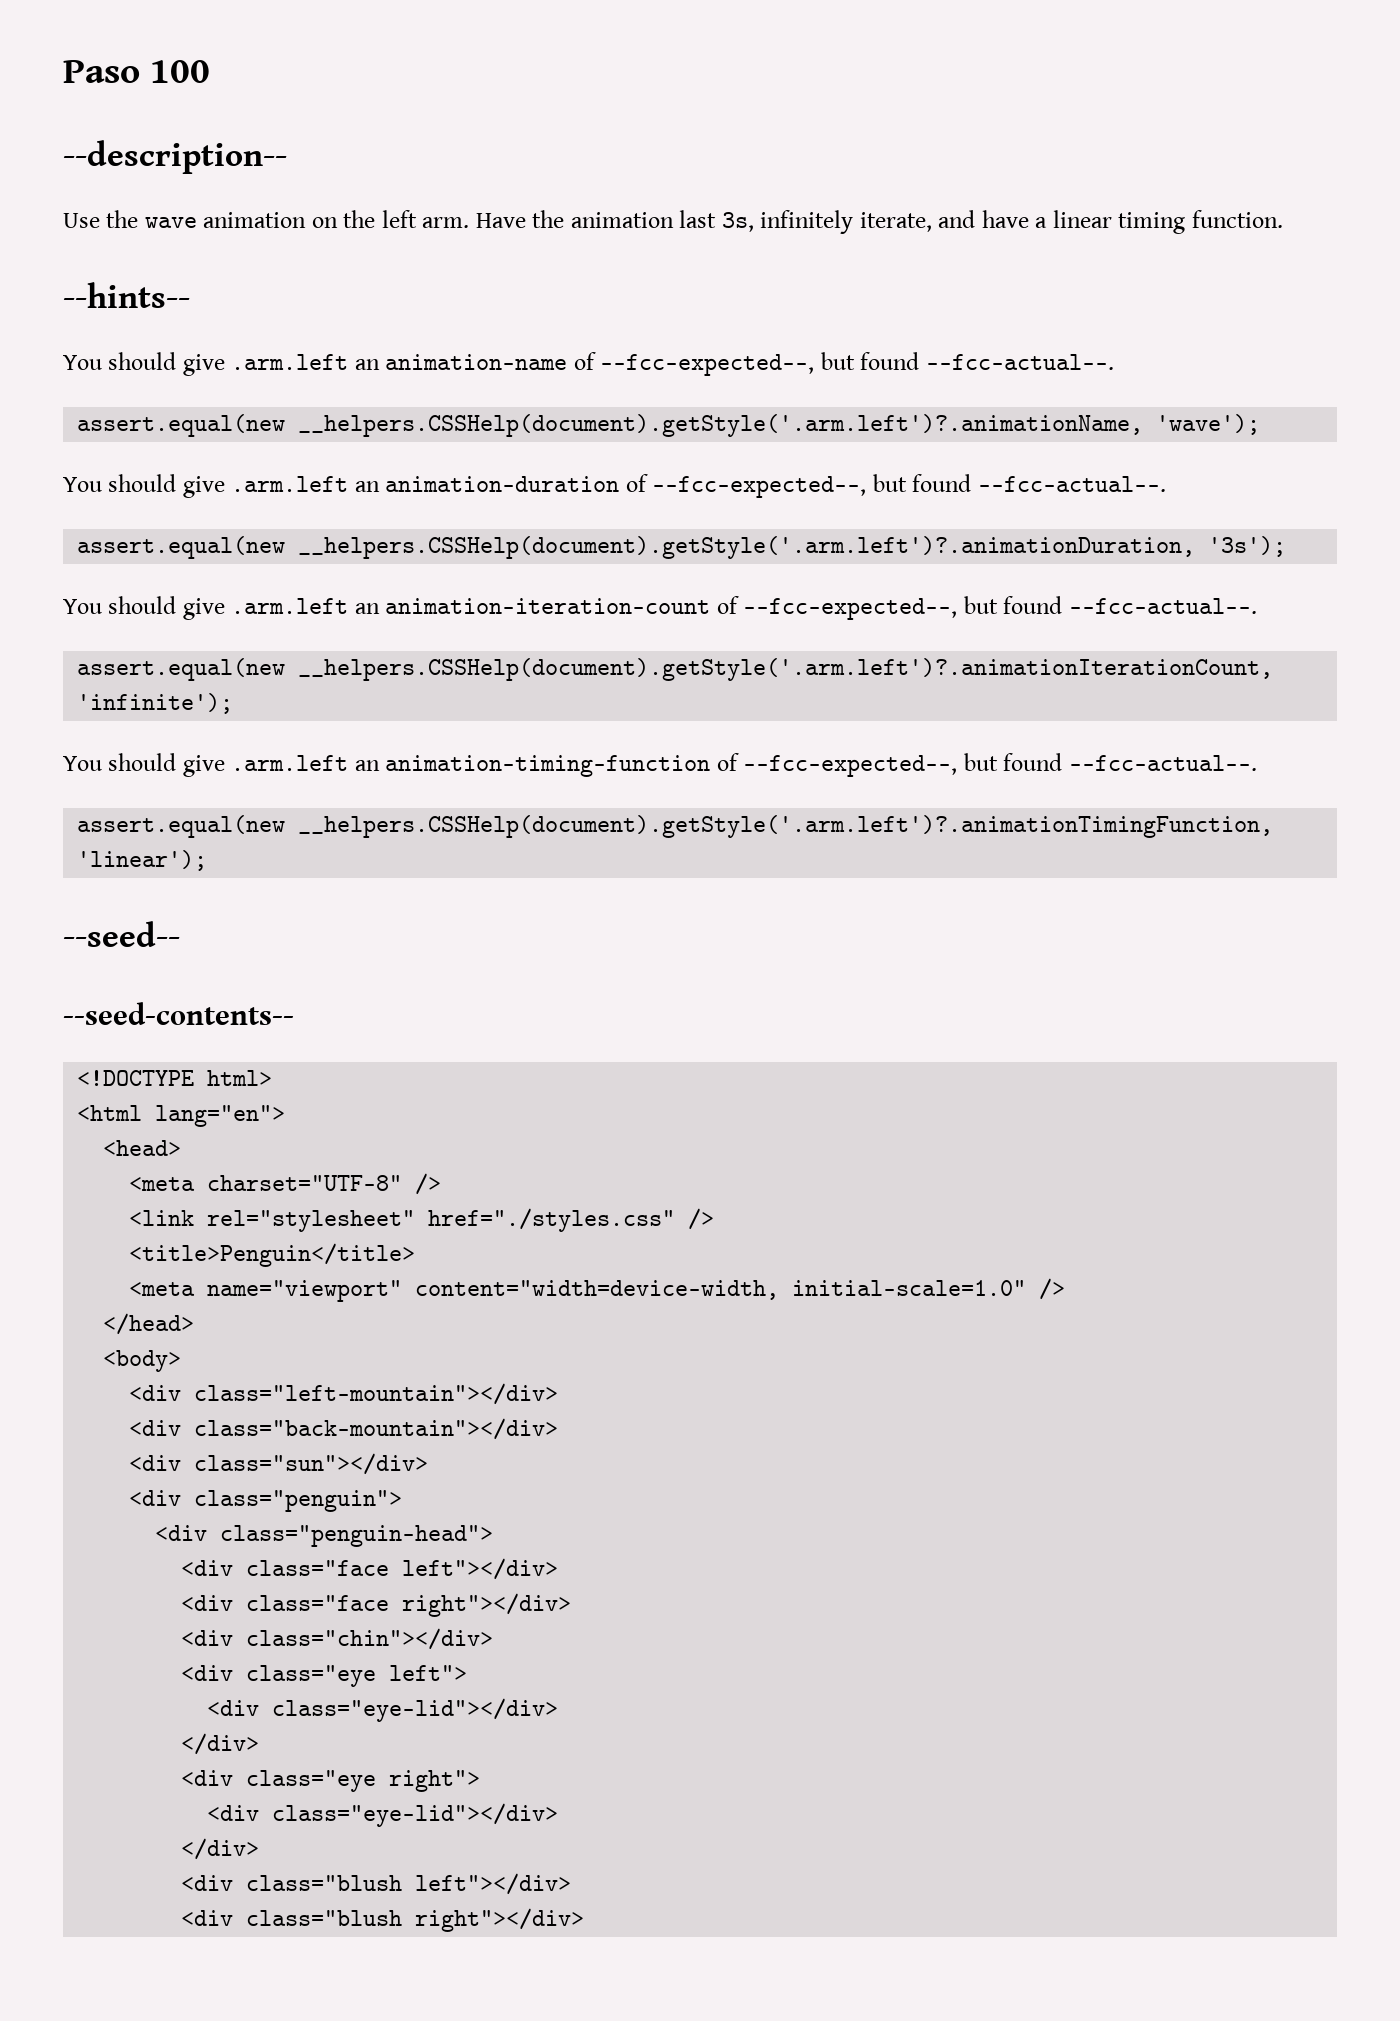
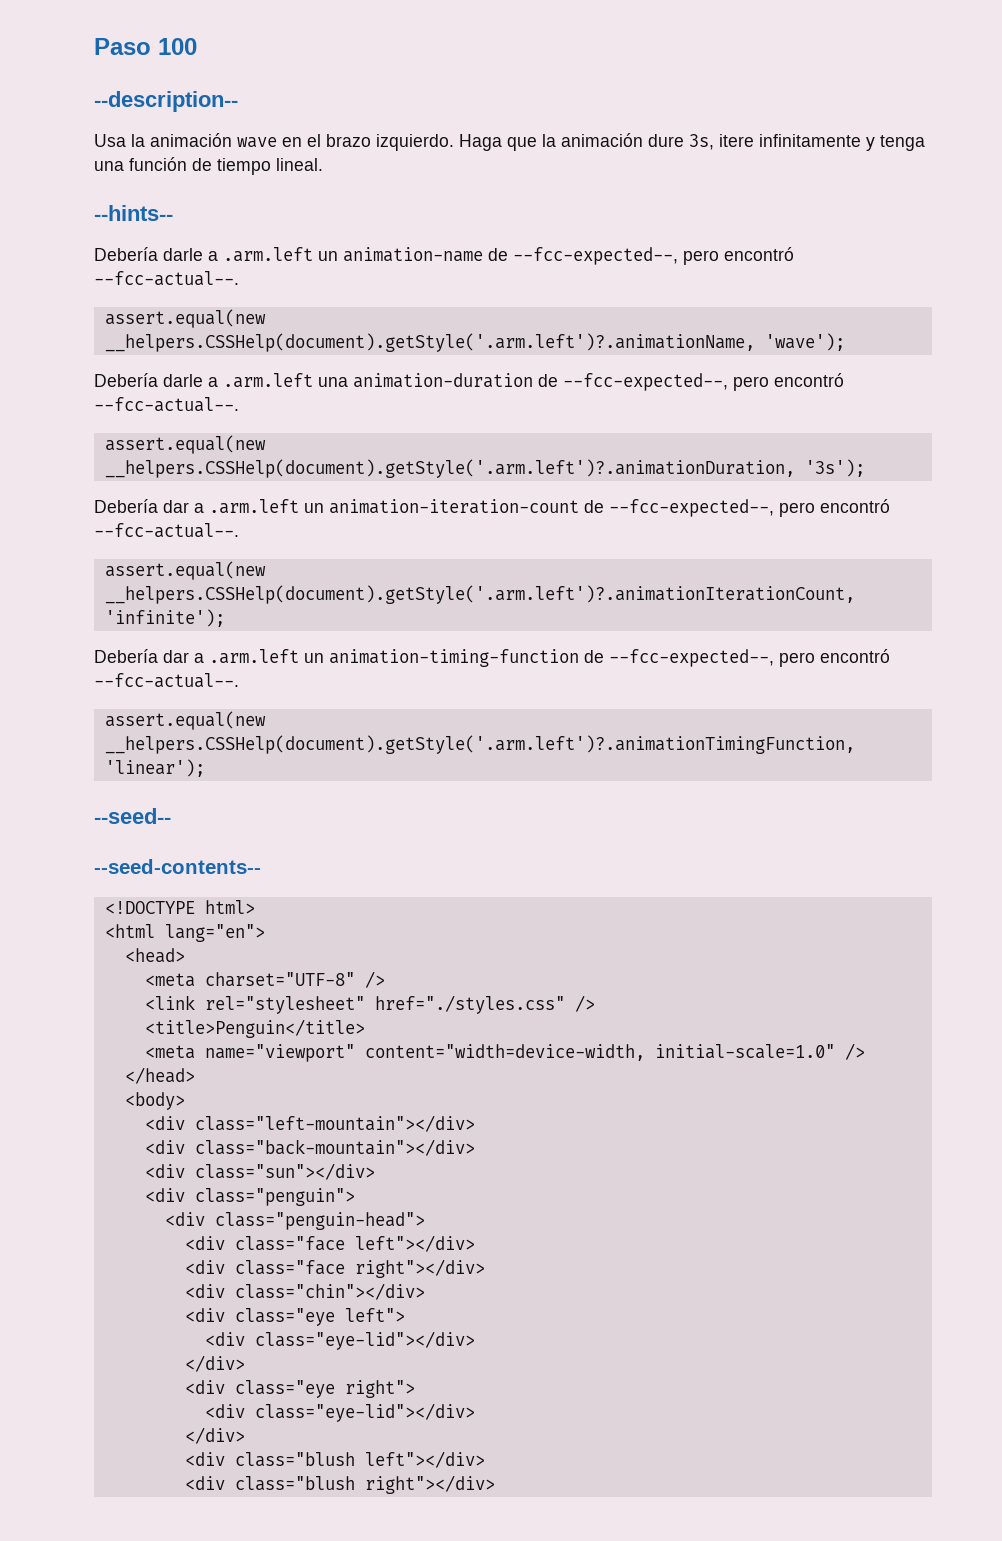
- Use the wave animation on the left arm. Have the animation last 3s, infinitely iterate, and have a linear timing function.
+ Usa la animación wave en el brazo izquierdo. Haga que la animación dure 3s, itere infinitamente y tenga una función de tiempo lineal.
  --hints--
- You should give .arm.left an animation-name of --fcc-expected--, but found --fcc-actual--.
+ Debería darle a .arm.left un animation-name de --fcc-expected--, pero encontró --fcc-actual--.
  assert.equal(new __helpers.CSSHelp(document).getStyle('.arm.left')?.animationName, 'wave');
- You should give .arm.left an animation-duration of --fcc-expected--, but found --fcc-actual--.
+ Debería darle a .arm.left una animation-duration de --fcc-expected--, pero encontró --fcc-actual--.
  assert.equal(new __helpers.CSSHelp(document).getStyle('.arm.left')?.animationDuration, '3s');
- You should give .arm.left an animation-iteration-count of --fcc-expected--, but found --fcc-actual--.
+ Debería dar a .arm.left un animation-iteration-count de --fcc-expected--, pero encontró --fcc-actual--.
  assert.equal(new __helpers.CSSHelp(document).getStyle('.arm.left')?.animationIterationCount, 'infinite');
- You should give .arm.left an animation-timing-function of --fcc-expected--, but found --fcc-actual--.
+ Debería dar a .arm.left un animation-timing-function de --fcc-expected--, pero encontró --fcc-actual--.

